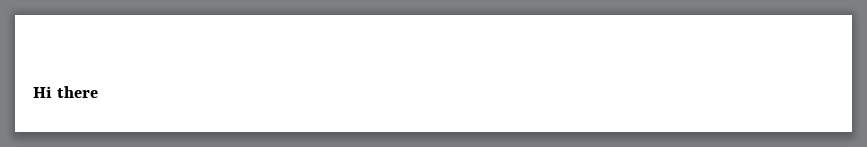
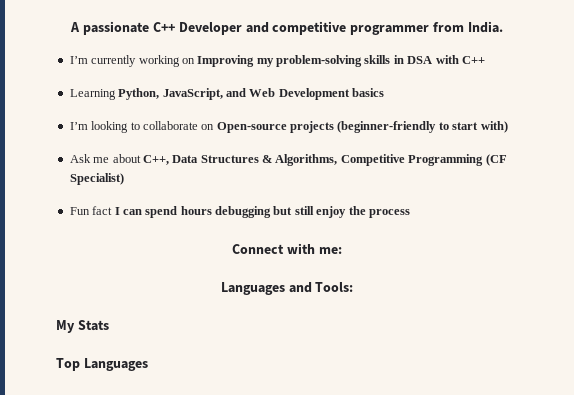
- Hi there
+ A passionate C++ Developer and competitive programmer from India.
+ I’m currently working on Improving my problem-solving skills in DSA with C++
+ Learning Python, JavaScript, and Web Development basics
+ I’m looking to collaborate on Open-source projects (beginner-friendly to start with)
+ Ask me about C++, Data Structures & Algorithms, Competitive Programming (CF Specialist)
+ Fun fact I can spend hours debugging but still enjoy the process
+ Connect with me:
+ Languages and Tools:
+ My Stats
+ Top Languages

